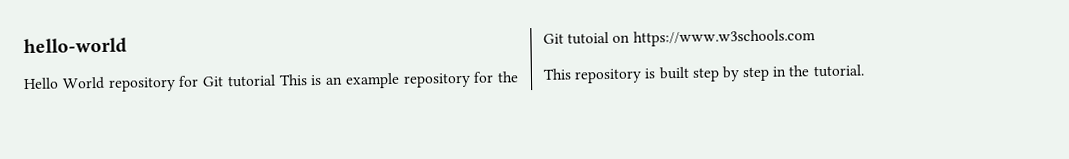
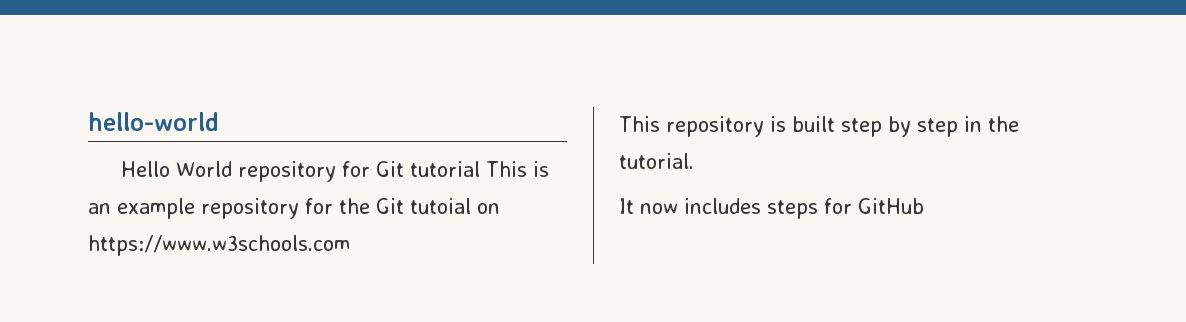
+ It now includes steps for GitHub

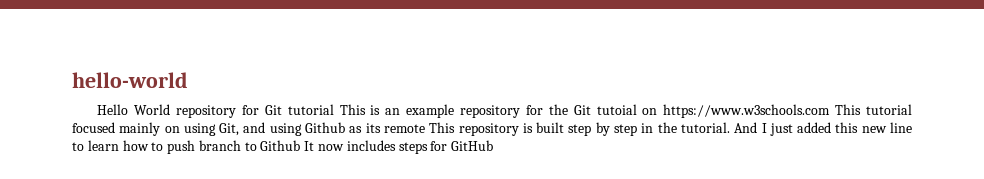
- Hello World repository for Git tutorial This is an example repository for the Git tutoial on https://www.w3schools.com
- This repository is built step by step in the tutorial.
- It now includes steps for GitHub
+ Hello World repository for Git tutorial This is an example repository for the Git tutoial on https://www.w3schools.com This tutorial focused mainly on using Git, and using Github as its remote This repository is built step by step in the tutorial. And I just added this new line to learn how to push branch to Github It now includes steps for GitHub

